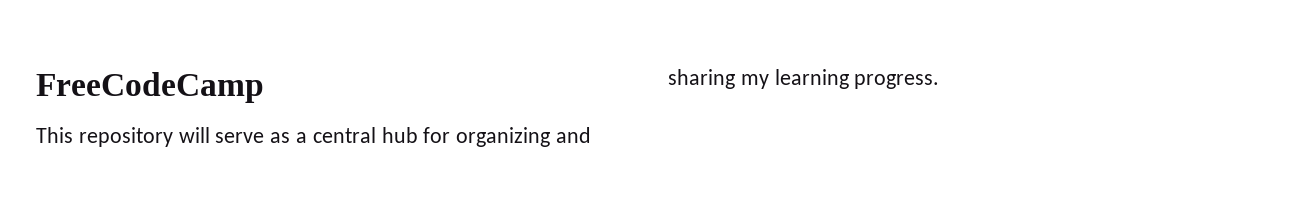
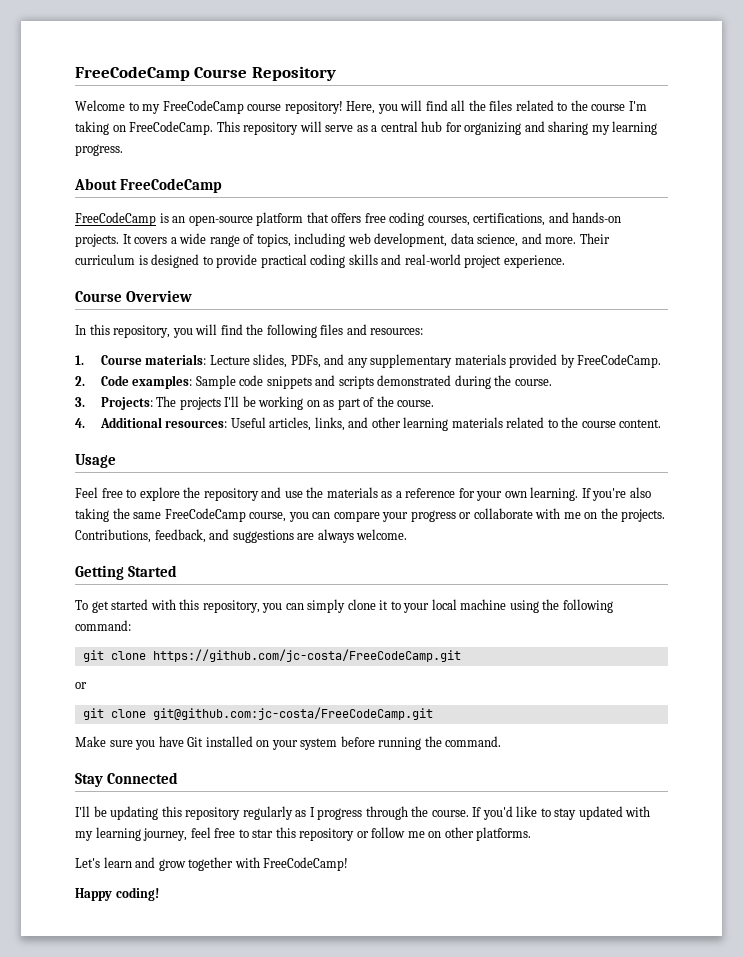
- FreeCodeCamp
- This repository will serve as a central hub for organizing and sharing my learning progress.
+ FreeCodeCamp Course Repository
+ Welcome to my FreeCodeCamp course repository! Here, you will find all the files related to the course I'm taking on FreeCodeCamp. This repository will serve as a central hub for organizing and sharing my learning progress.
+ About FreeCodeCamp
+ FreeCodeCamp is an open-source platform that offers free coding courses, certifications, and hands-on projects. It covers a wide range of topics, including web development, data science, and more. Their curriculum is designed to provide practical coding skills and real-world project experience.
+ Course Overview
+ In this repository, you will find the following files and resources:
+ 1. Course materials: Lecture slides, PDFs, and any supplementary materials provided by FreeCodeCamp.
+ 2. Code examples: Sample code snippets and scripts demonstrated during the course.
+ 3. Projects: The projects I'll be working on as part of the course.
+ 4. Additional resources: Useful articles, links, and other learning materials related to the course content.
+ Usage
+ Feel free to explore the repository and use the materials as a reference for your own learning. If you're also taking the same FreeCodeCamp course, you can compare your progress or collaborate with me on the projects. Contributions, feedback, and suggestions are always welcome.
+ Getting Started
+ To get started with this repository, you can simply clone it to your local machine using the following command:
+ git clone https://github.com/jc-costa/FreeCodeCamp.git
+ or
+ git clone git@github.com:jc-costa/FreeCodeCamp.git
+ Make sure you have Git installed on your system before running the command.
+ Stay Connected
+ I'll be updating this repository regularly as I progress through the course. If you'd like to stay updated with my learning journey, feel free to star this repository or follow me on other platforms.
+ Let's learn and grow together with FreeCodeCamp!
+ Happy coding!

